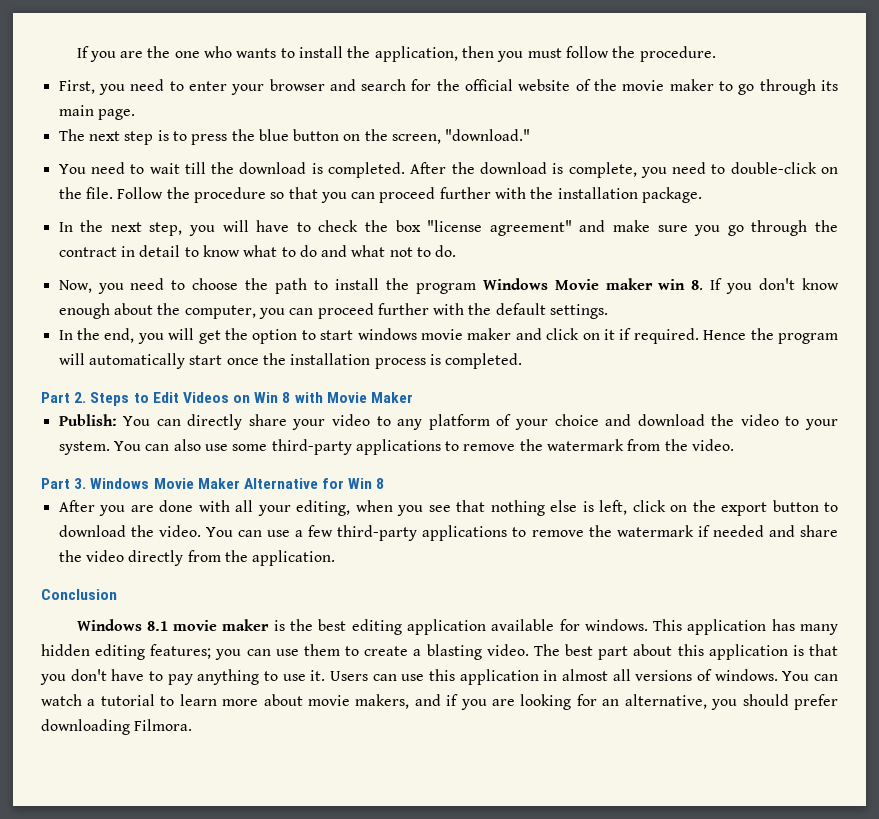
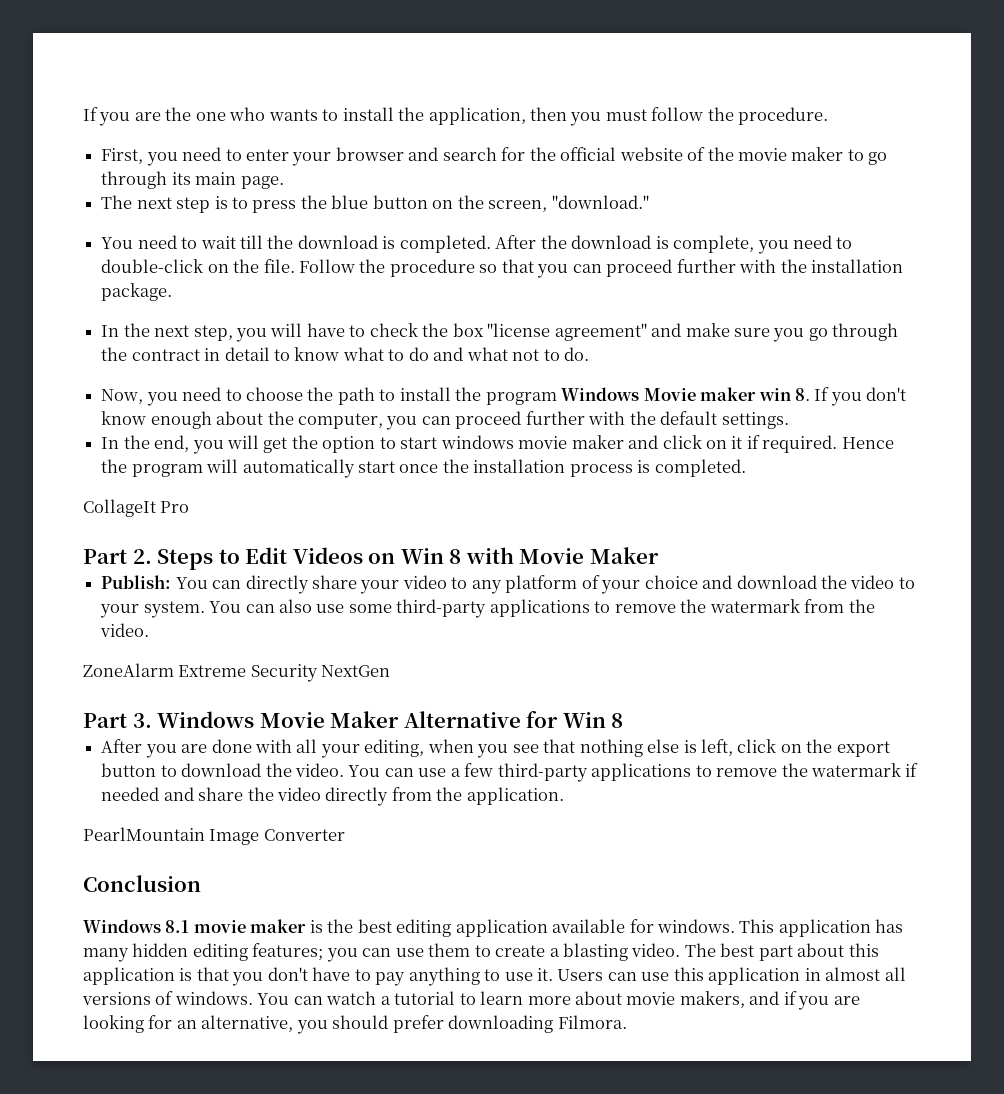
+ CollageIt Pro
+ ZoneAlarm Extreme Security NextGen
+ PearlMountain Image Converter

